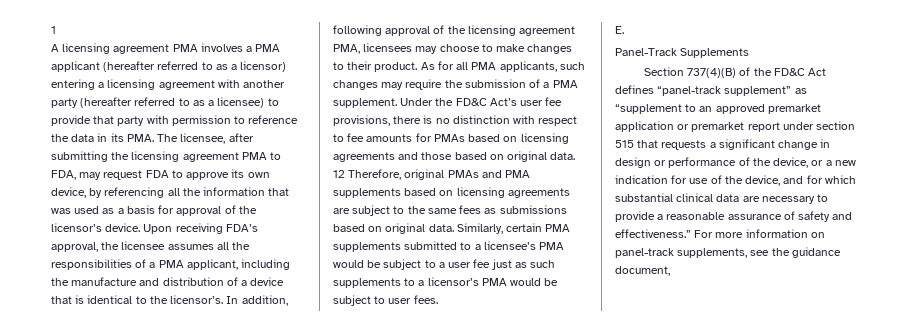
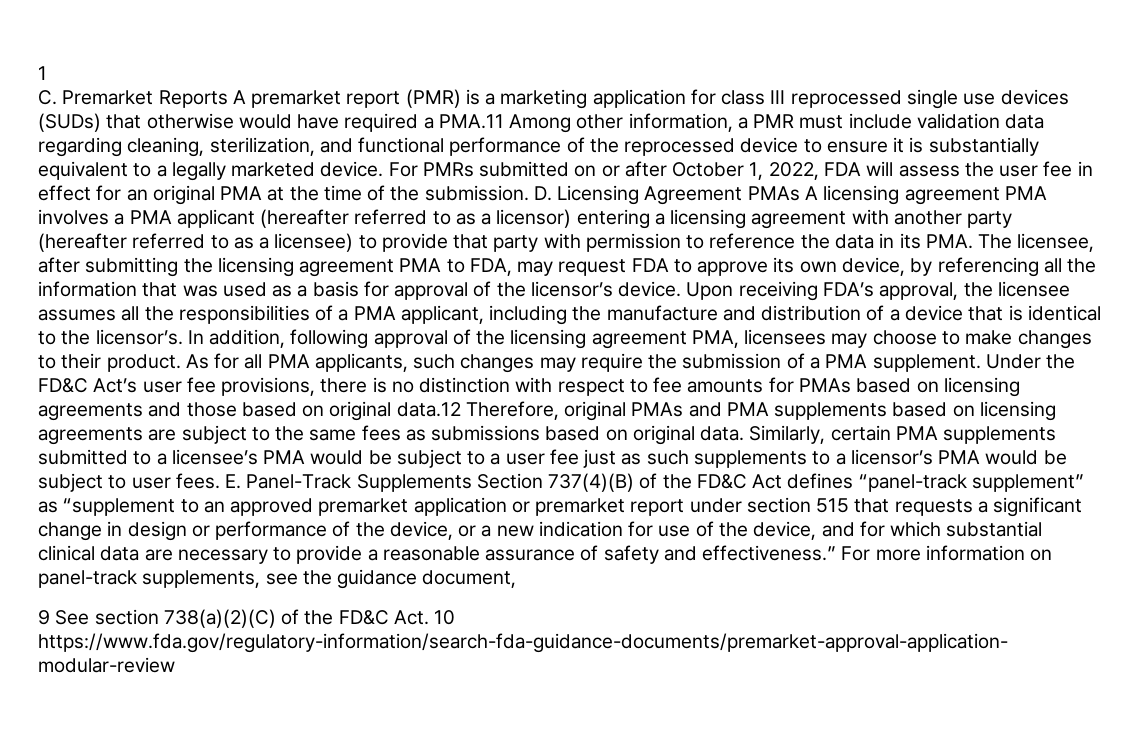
- A licensing agreement PMA involves a PMA applicant (hereafter referred to as a licensor) entering a licensing agreement with another party (hereafter referred to as a licensee) to provide that party with permission to reference the data in its PMA. The licensee, after submitting the licensing agreement PMA to FDA, may request FDA to approve its own device, by referencing all the information that was used as a basis for approval of the licensor’s device.
+ C. Premarket Reports A premarket report (PMR) is a marketing application for class III reprocessed single use devices (SUDs) that otherwise would have required a PMA.11 Among other information, a PMR must include validation data regarding cleaning, sterilization, and functional performance of the reprocessed device to ensure it is substantially equivalent to a legally marketed device. For PMRs submitted on or after October 1, 2022, FDA will assess the user fee in effect for an original PMA at the time of the submission. D. Licensing Agreement PMAs A licensing agreement PMA involves a PMA applicant (hereafter referred to as a licensor) entering a licensing agreement with another party (hereafter referred to as a licensee) to provide that party with permission to reference the data in its PMA. The licensee, after submitting the licensing agreement PMA to FDA, may request FDA to approve its own device, by referencing all the information that was used as a basis for approval of the licensor’s device.
- Under the FD&C Act’s user fee provisions, there is no distinction with respect to fee amounts for PMAs based on licensing agreements and those based on original data. 12 Therefore, original PMAs and PMA supplements based on licensing agreements are subject to the same fees as submissions based on original data.
+ Under the FD&C Act’s user fee provisions, there is no distinction with respect to fee amounts for PMAs based on licensing agreements and those based on original data.12 Therefore, original PMAs and PMA supplements based on licensing agreements are subject to the same fees as submissions based on original data.
- Similarly, certain PMA supplements submitted to a licensee’s PMA would be subject to a user fee just as such supplements to a licensor’s PMA would be subject to user fees.
- E.
- Panel-Track Supplements
- Section 737(4)(B) of the FD&C Act defines “panel-track supplement” as “supplement to an approved premarket application or premarket report under section 515 that requests a significant change in design or performance of the device, or a new indication for use of the device, and for which substantial clinical data are necessary to provide a reasonable assurance of safety and effectiveness.”
+ Similarly, certain PMA supplements submitted to a licensee’s PMA would be subject to a user fee just as such supplements to a licensor’s PMA would be subject to user fees. E. Panel-Track Supplements Section 737(4)(B) of the FD&C Act defines “panel-track supplement” as “supplement to an approved premarket application or premarket report under section 515 that requests a significant change in design or performance of the device, or a new indication for use of the device, and for which substantial clinical data are necessary to provide a reasonable assurance of safety and effectiveness.”
+ 9 See section 738(a)(2)(C) of the FD&C Act. 10 https://www.fda.gov/regulatory-information/search-fda-guidance-documents/premarket-approval-application- modular-review

